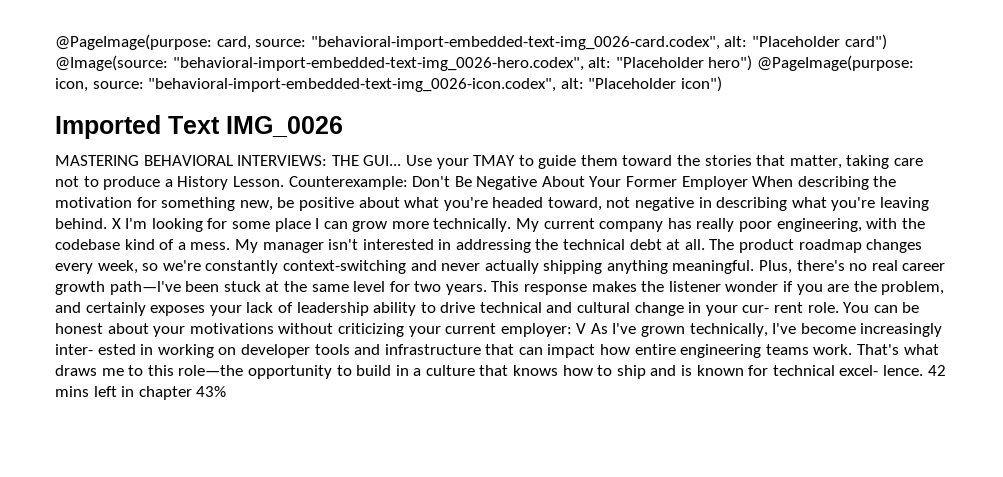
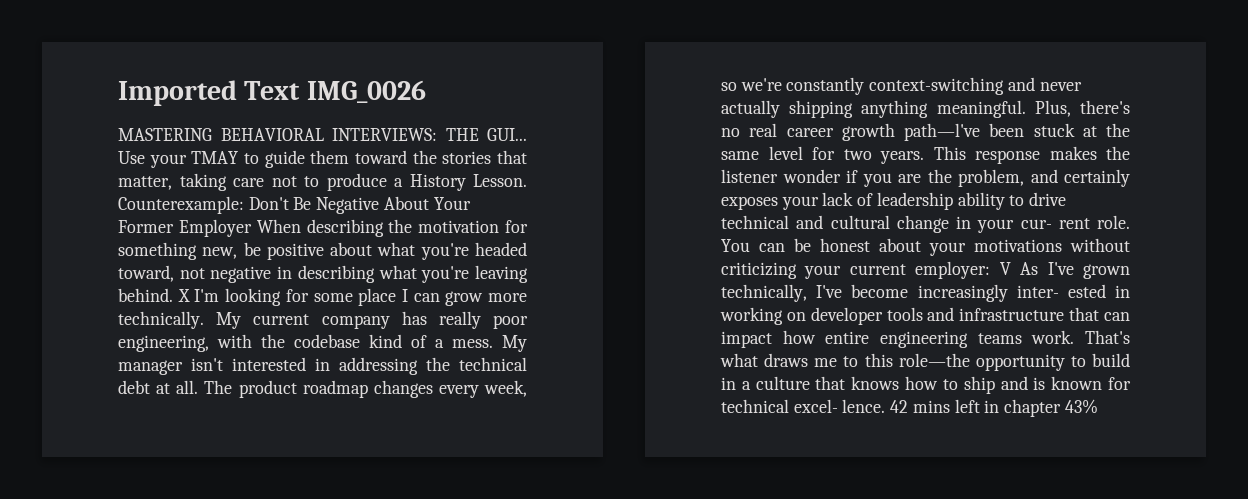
- @PageImage(purpose: card, source: "behavioral-import-embedded-text-img_0026-card.codex", alt: "Placeholder card") @Image(source: "behavioral-import-embedded-text-img_0026-hero.codex", alt: "Placeholder hero") @PageImage(purpose: icon, source: "behavioral-import-embedded-text-img_0026-icon.codex", alt: "Placeholder icon")

